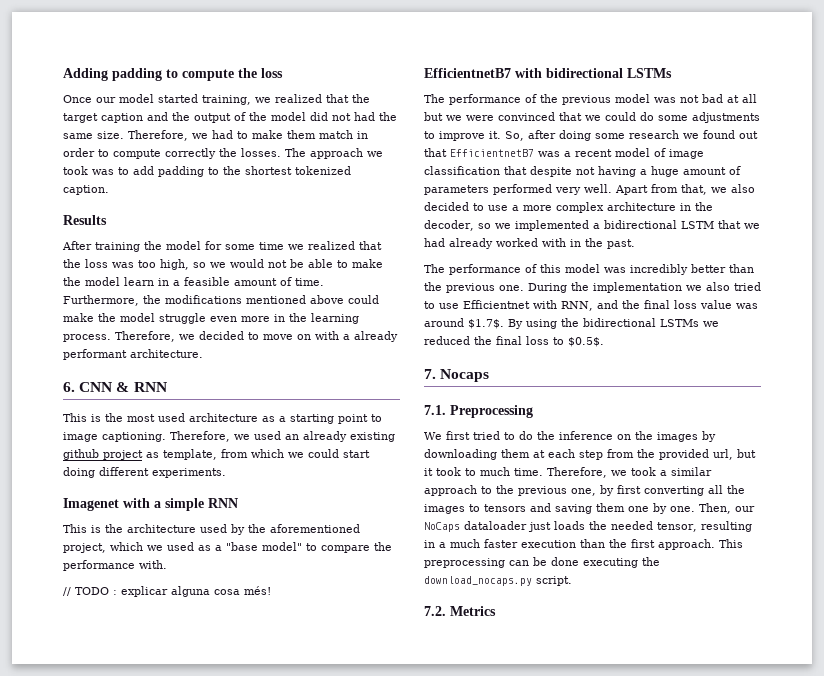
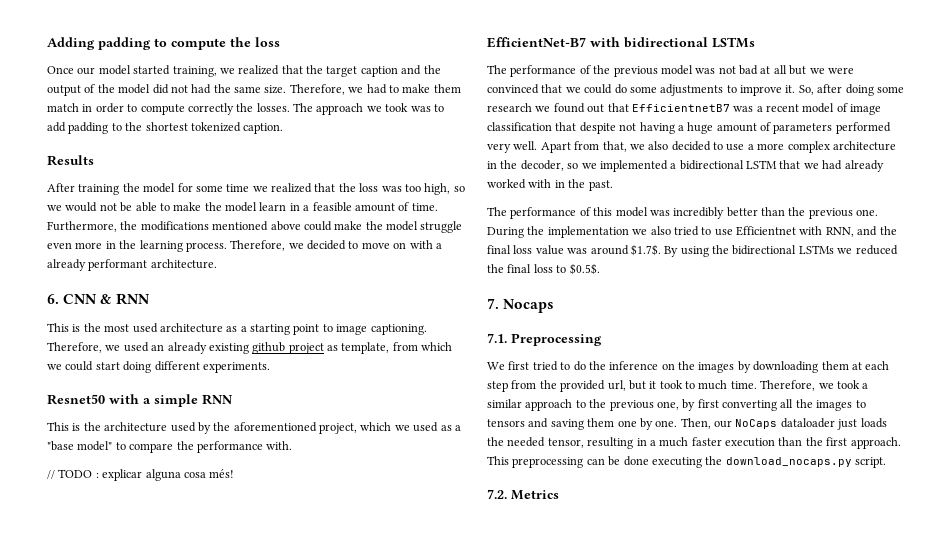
- Imagenet with a simple RNN
+ Resnet50 with a simple RNN
- EfficientnetB7 with bidirectional LSTMs
+ EfficientNet-B7 with bidirectional LSTMs

